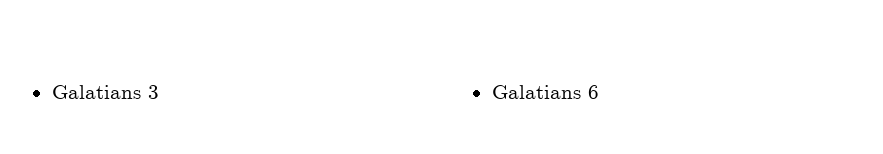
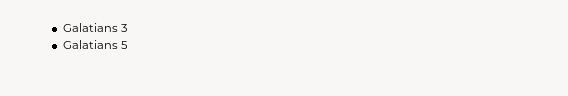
- Galatians 6
+ Galatians 5

